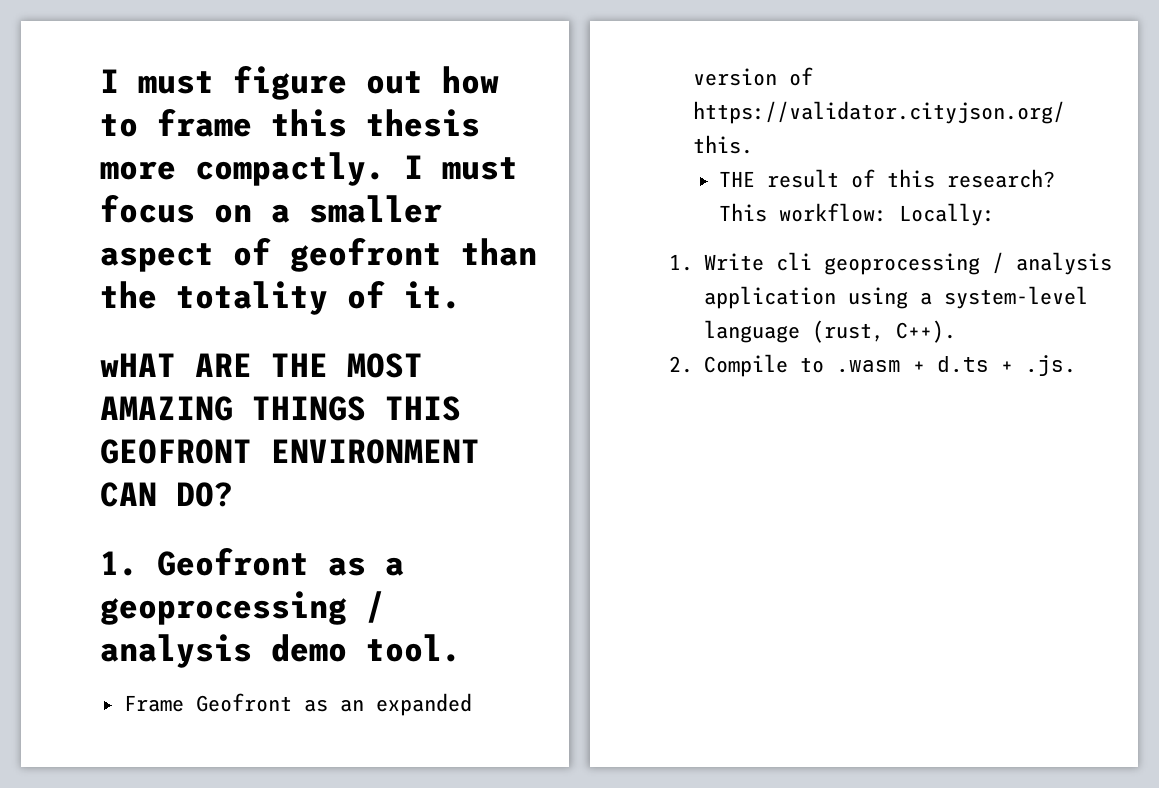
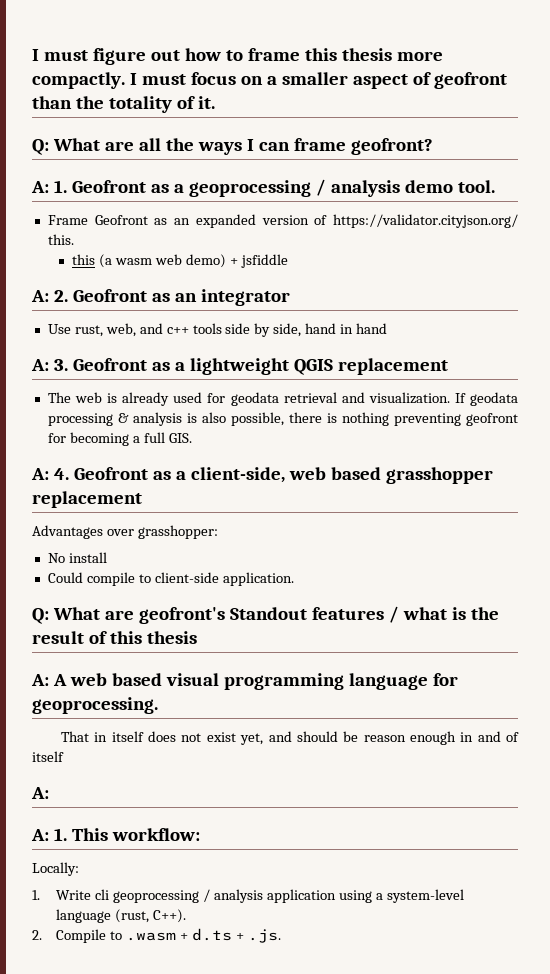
- wHAT ARE THE MOST AMAZING THINGS THIS GEOFRONT ENVIRONMENT CAN DO?
- 1. Geofront as a geoprocessing / analysis demo tool.
+ Q: What are all the ways I can frame geofront?
+ A: 1. Geofront as a geoprocessing / analysis demo tool.
- THE result of this research? This workflow: Locally:
+ this (a wasm web demo) + jsfiddle
+ A: 2. Geofront as an integrator
+ Use rust, web, and c++ tools side by side, hand in hand
+ A: 3. Geofront as a lightweight QGIS replacement
+ The web is already used for geodata retrieval and visualization. If geodata processing & analysis is also possible, there is nothing preventing geofront for becoming a full GIS.
+ A: 4. Geofront as a client-side, web based grasshopper replacement
+ Advantages over grasshopper:
+ No install
+ Could compile to client-side application.
+ Q: What are geofront's Standout features / what is the result of this thesis
+ A: A web based visual programming language for geoprocessing.
+ That in itself does not exist yet, and should be reason enough in and of itself
+ A:
+ A: 1. This workflow:
+ Locally:

